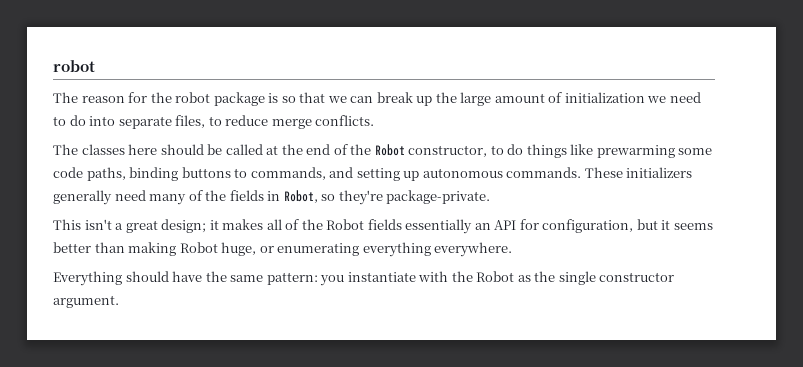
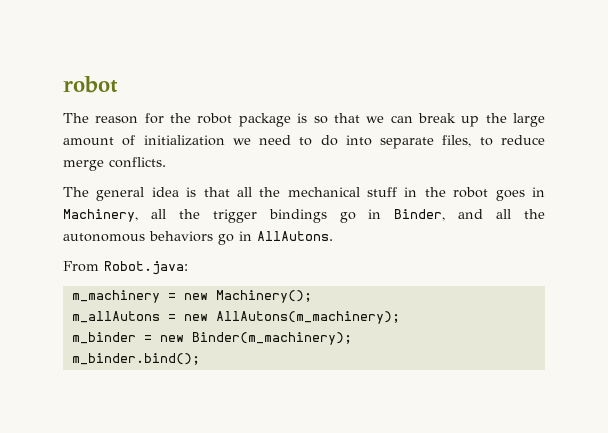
- The classes here should be called at the end of the Robot constructor, to do things like prewarming some code paths, binding buttons to commands, and setting up autonomous commands. These initializers generally need many of the fields in Robot, so they're package-private.
- This isn't a great design; it makes all of the Robot fields essentially an API for configuration, but it seems better than making Robot huge, or enumerating everything everywhere.
- Everything should have the same pattern: you instantiate with the Robot as the single constructor argument.
+ The general idea is that all the mechanical stuff in the robot goes in Machinery, all the trigger bindings go in Binder, and all the autonomous behaviors go in AllAutons.
+ From Robot.java:
+ m_machinery = new Machinery();
+ m_allAutons = new AllAutons(m_machinery);
+ m_binder = new Binder(m_machinery);
+ m_binder.bind();

